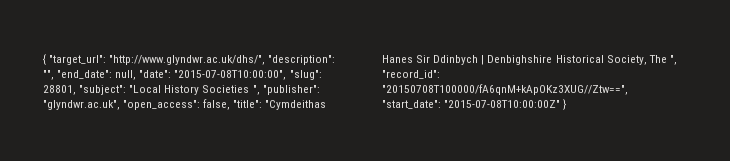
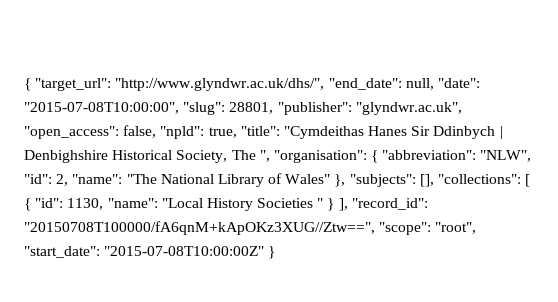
- { "target_url": "http://www.glyndwr.ac.uk/dhs/", "description": "", "end_date": null, "date": "2015-07-08T10:00:00", "slug": 28801, "subject": "Local History Societies ", "publisher": "glyndwr.ac.uk", "open_access": false, "title": "Cymdeithas Hanes Sir Ddinbych | Denbighshire Historical Society, The ", "record_id": "20150708T100000/fA6qnM+kApOKz3XUG//Ztw==", "start_date": "2015-07-08T10:00:00Z" }
+ { "target_url": "http://www.glyndwr.ac.uk/dhs/", "end_date": null, "date": "2015-07-08T10:00:00", "slug": 28801, "publisher": "glyndwr.ac.uk", "open_access": false, "npld": true, "title": "Cymdeithas Hanes Sir Ddinbych | Denbighshire Historical Society, The ", "organisation": { "abbreviation": "NLW", "id": 2, "name": "The National Library of Wales" }, "subjects": [], "collections": [ { "id": 1130, "name": "Local History Societies " } ], "record_id": "20150708T100000/fA6qnM+kApOKz3XUG//Ztw==", "scope": "root", "start_date": "2015-07-08T10:00:00Z" }

